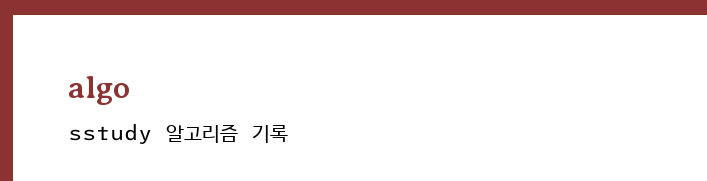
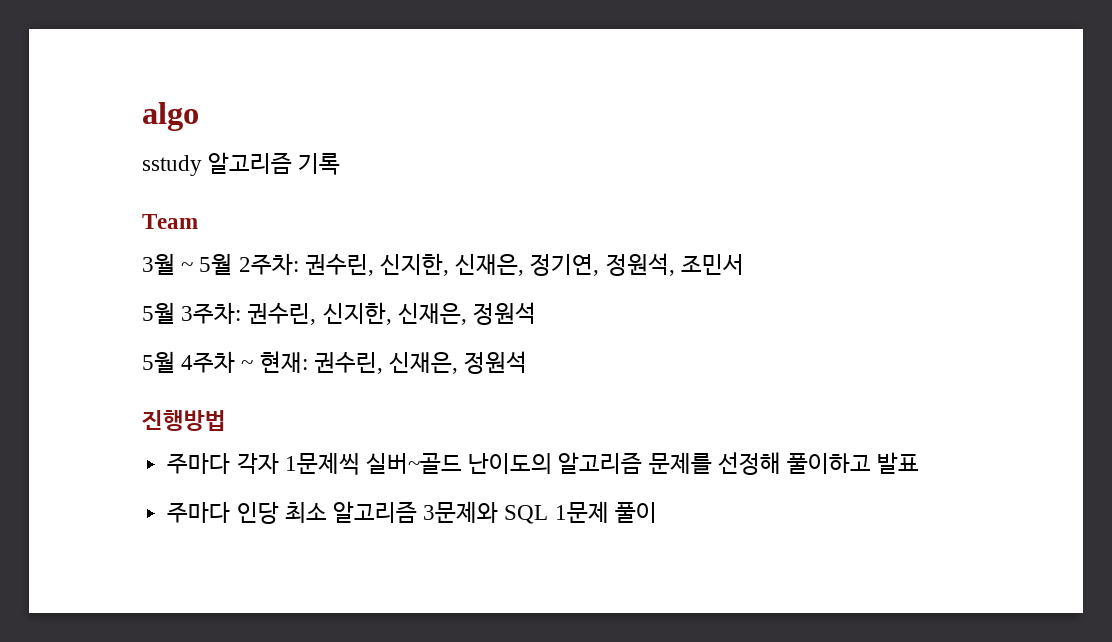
+ Team
+ 3월 ~ 5월 2주차: 권수린, 신지한, 신재은, 정기연, 정원석, 조민서
+ 5월 3주차: 권수린, 신지한, 신재은, 정원석
+ 5월 4주차 ~ 현재: 권수린, 신재은, 정원석
+ 진행방법
+ 주마다 각자 1문제씩 실버~골드 난이도의 알고리즘 문제를 선정해 풀이하고 발표
+ 주마다 인당 최소 알고리즘 3문제와 SQL 1문제 풀이

